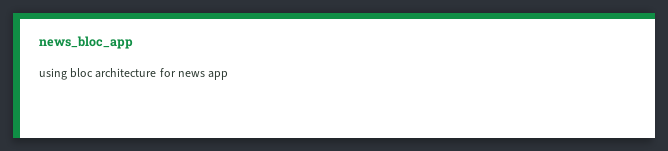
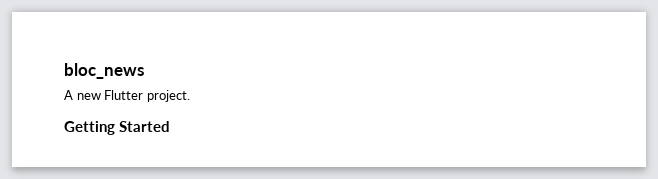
- news_bloc_app
- using bloc architecture for news app
+ bloc_news
+ A new Flutter project.
+ Getting Started

